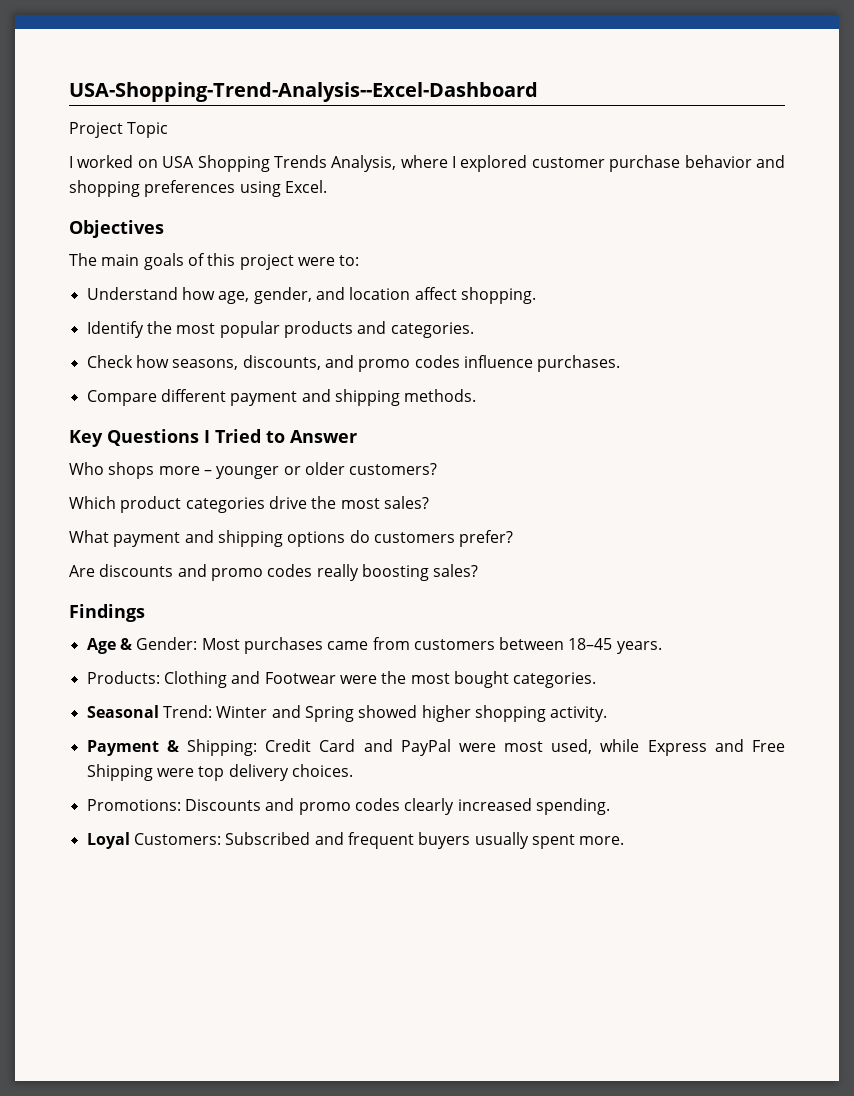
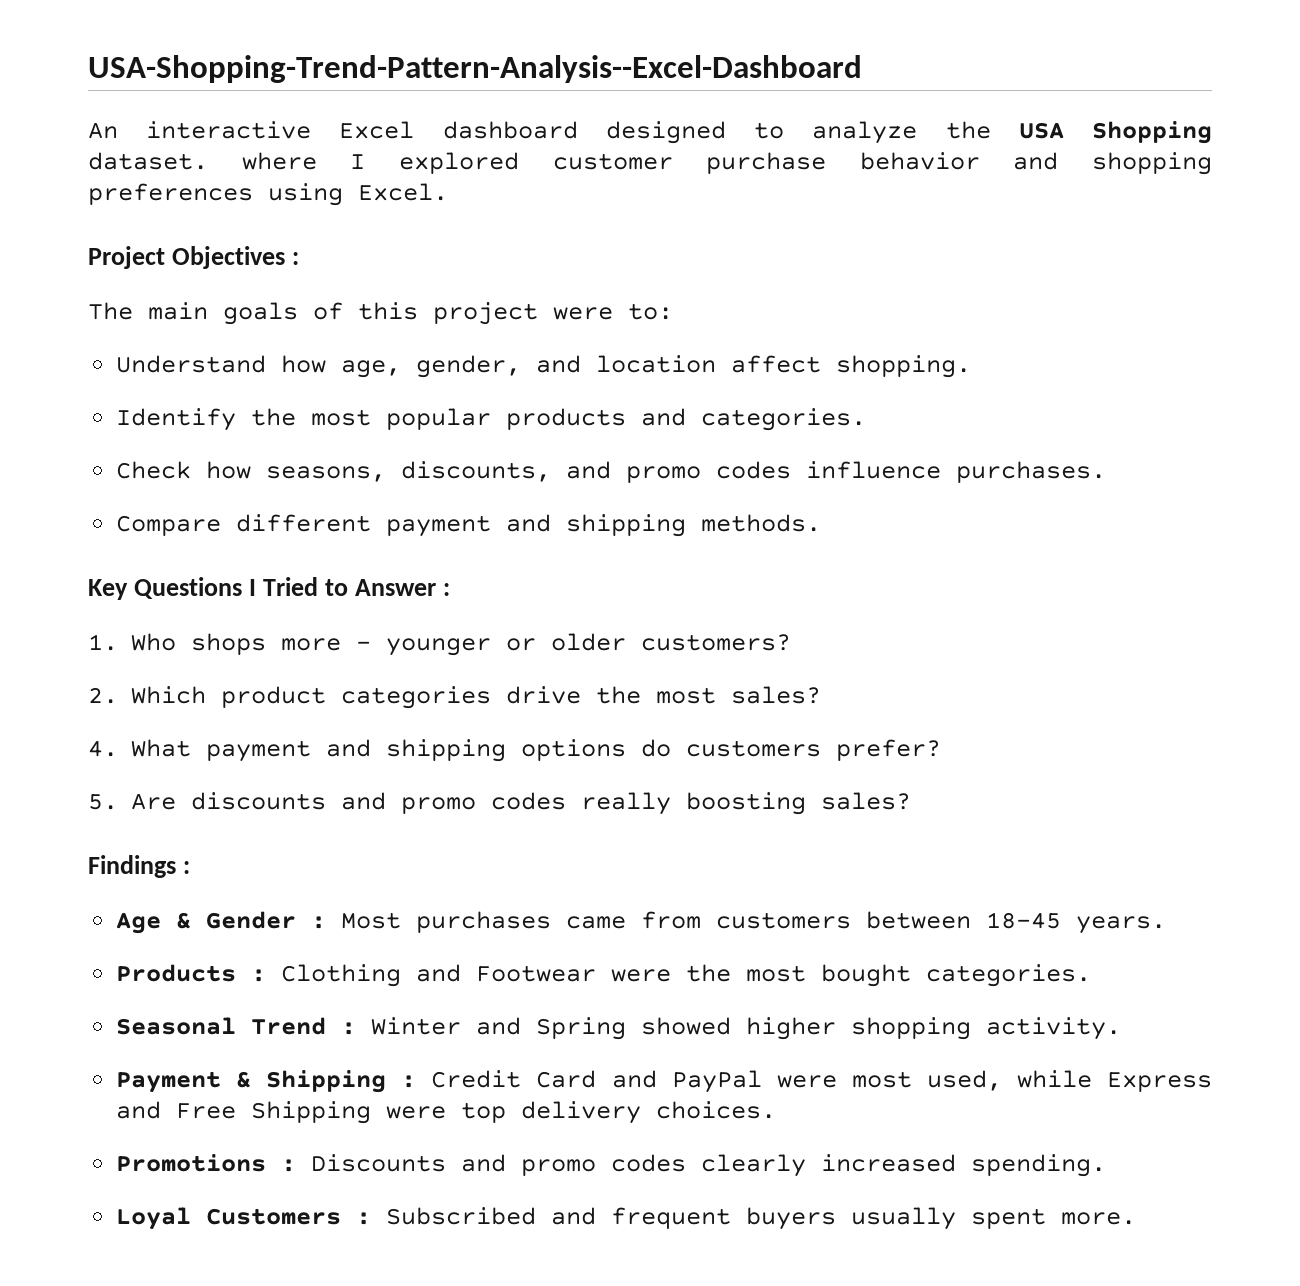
- USA-Shopping-Trend-Analysis--Excel-Dashboard
- Project Topic
- I worked on USA Shopping Trends Analysis, where I explored customer purchase behavior and shopping preferences using Excel.
+ USA-Shopping-Trend-Pattern-Analysis--Excel-Dashboard
+ An interactive Excel dashboard designed to analyze the USA Shopping dataset. where I explored customer purchase behavior and shopping preferences using Excel.
- Objectives
+ Project Objectives :
- Key Questions I Tried to Answer
- Who shops more – younger or older customers?
+ Key Questions I Tried to Answer :
+ 1. Who shops more – younger or older customers?
- Which product categories drive the most sales?
+ 2. Which product categories drive the most sales?
- What payment and shipping options do customers prefer?
+ 4. What payment and shipping options do customers prefer?
- Are discounts and promo codes really boosting sales?
+ 5. Are discounts and promo codes really boosting sales?
- Findings
+ Findings :
- Age & Gender: Most purchases came from customers between 18–45 years.
+ Age & Gender : Most purchases came from customers between 18–45 years.
- Products: Clothing and Footwear were the most bought categories.
+ Products : Clothing and Footwear were the most bought categories.
- Seasonal Trend: Winter and Spring showed higher shopping activity.
+ Seasonal Trend : Winter and Spring showed higher shopping activity.
- Payment & Shipping: Credit Card and PayPal were most used, while Express and Free Shipping were top delivery choices.
+ Payment & Shipping : Credit Card and PayPal were most used, while Express and Free Shipping were top delivery choices.
- Promotions: Discounts and promo codes clearly increased spending.
+ Promotions : Discounts and promo codes clearly increased spending.
- Loyal Customers: Subscribed and frequent buyers usually spent more.
+ Loyal Customers : Subscribed and frequent buyers usually spent more.

